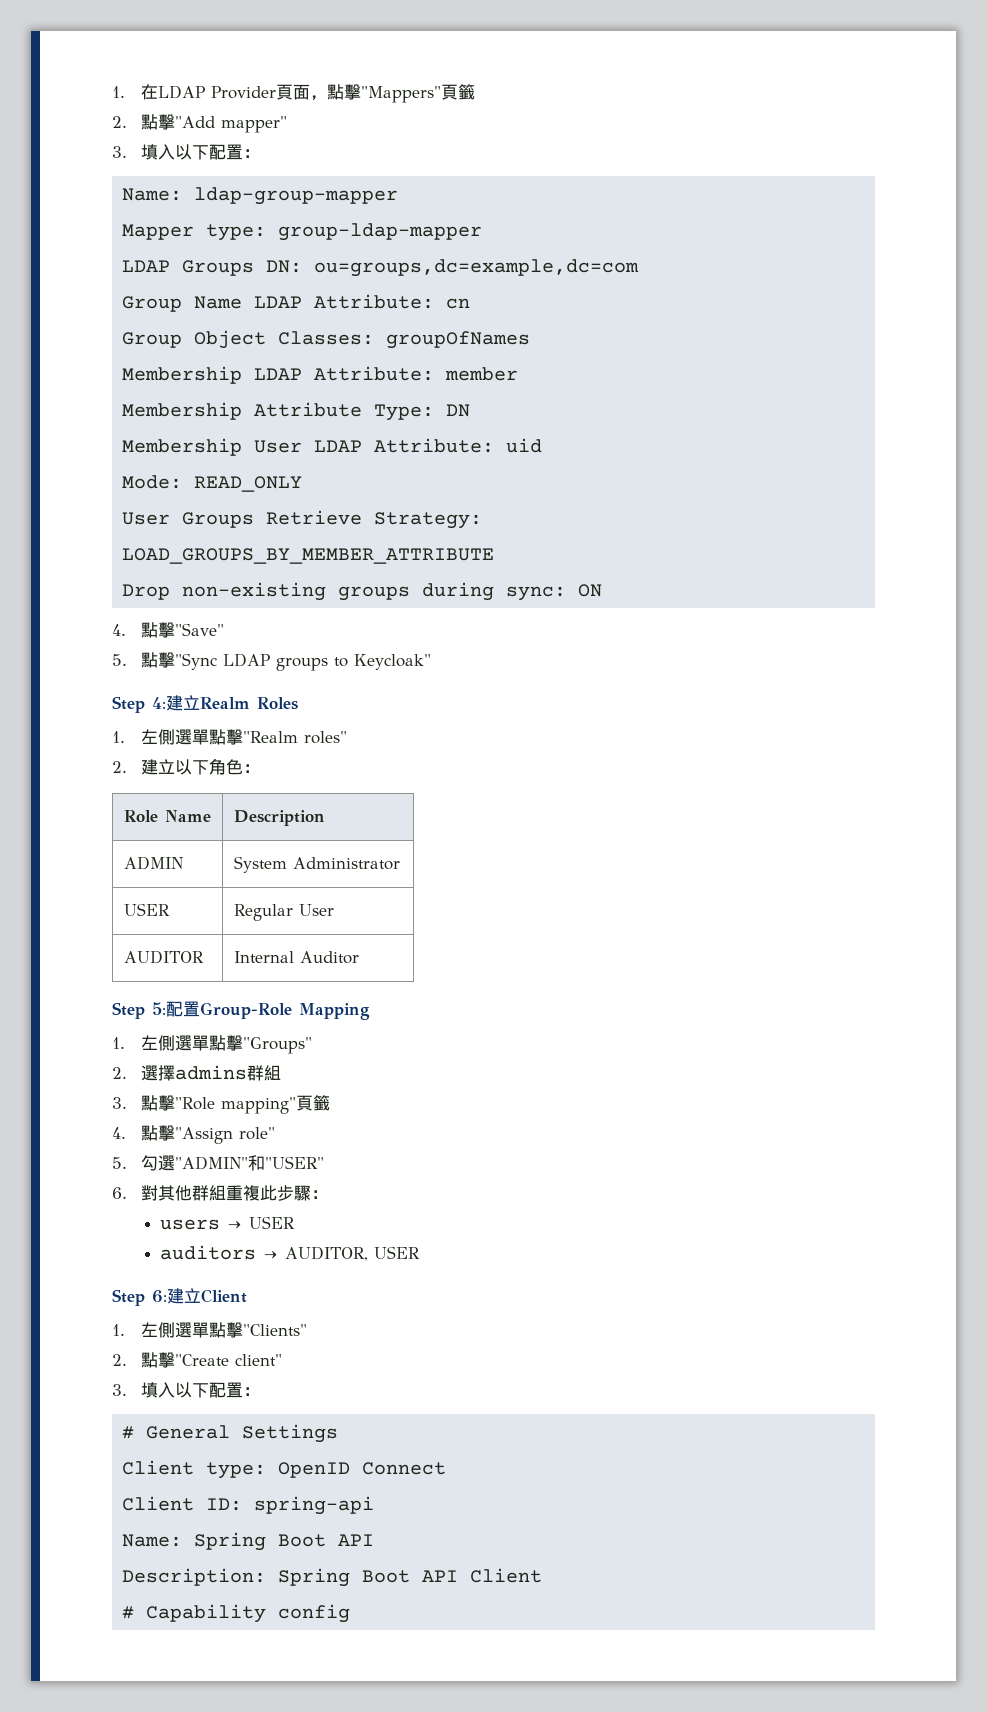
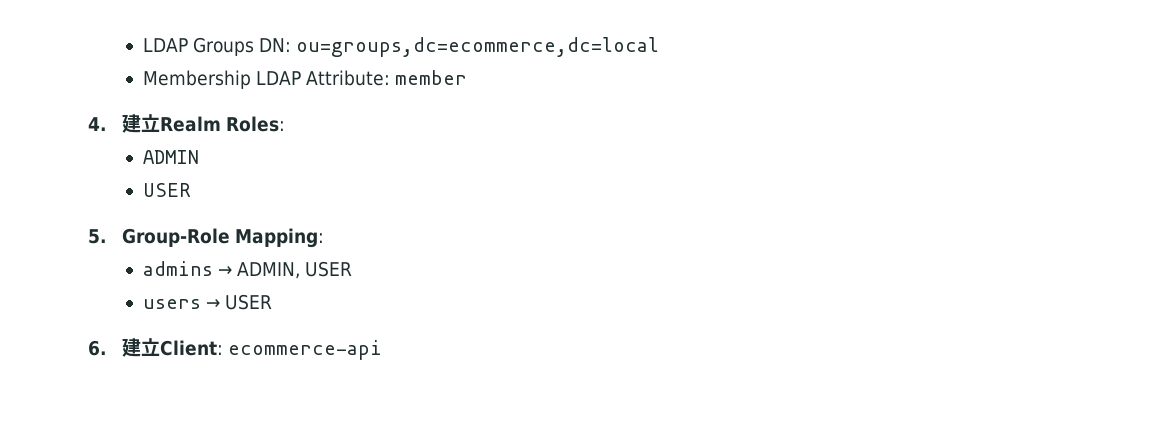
- 1.在LDAP Provider頁面，點擊"Mappers"頁籤
- 2.點擊"Add mapper"
- 3.填入以下配置：
- Name: ldap-group-mapper
- Mapper type: group-ldap-mapper
- LDAP Groups DN: ou=groups,dc=example,dc=com
- Group Name LDAP Attribute: cn
- Group Object Classes: groupOfNames
+ LDAP Groups DN: ou=groups,dc=ecommerce,dc=local
  Membership LDAP Attribute: member
- Membership Attribute Type: DN
- Membership User LDAP Attribute: uid
- Mode: READ_ONLY
- User Groups Retrieve Strategy: LOAD_GROUPS_BY_MEMBER_ATTRIBUTE
- Drop non-existing groups during sync: ON
- 4.點擊"Save"
- 5.點擊"Sync LDAP groups to Keycloak"
- Step 4:建立Realm Roles
- 1.左側選單點擊"Realm roles"
- 2.建立以下角色：
- Role Name | Description
- ADMIN | System Administrator
- USER | Regular User
- AUDITOR | Internal Auditor
- Step 5:配置Group-Role Mapping
- 1.左側選單點擊"Groups"
- 2.選擇admins群組
- 3.點擊"Role mapping"頁籤
- 4.點擊"Assign role"
- 5.勾選"ADMIN"和"USER"
- 6.對其他群組重複此步驟：
+ 4.建立Realm Roles:
+ ADMIN
+ USER
+ 5. Group-Role Mapping:
+ admins → ADMIN, USER
  users → USER
- auditors → AUDITOR, USER
- Step 6:建立Client
- 1.左側選單點擊"Clients"
- 2.點擊"Create client"
- 3.填入以下配置：
- # General Settings
- Client type: OpenID Connect
- Client ID: spring-api
- Name: Spring Boot API
- Description: Spring Boot API Client
- # Capability config
+ 6.建立Client: ecommerce-api

